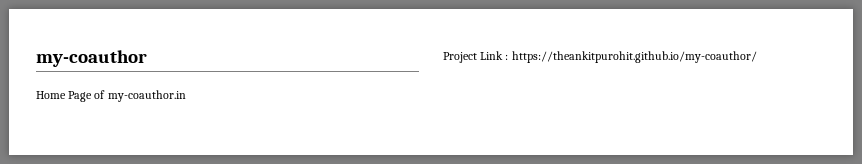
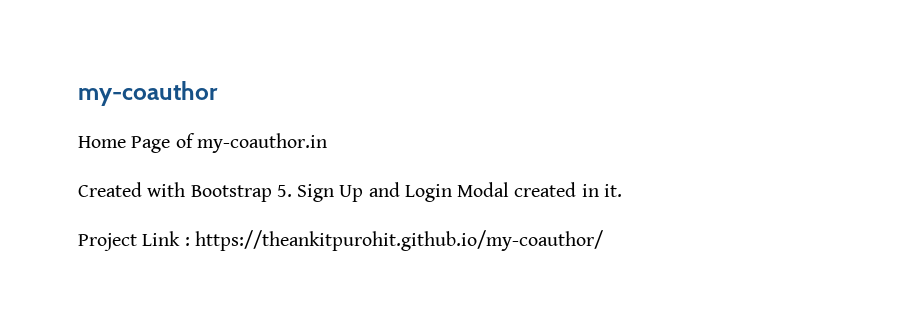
+ Created with Bootstrap 5. Sign Up and Login Modal created in it.

